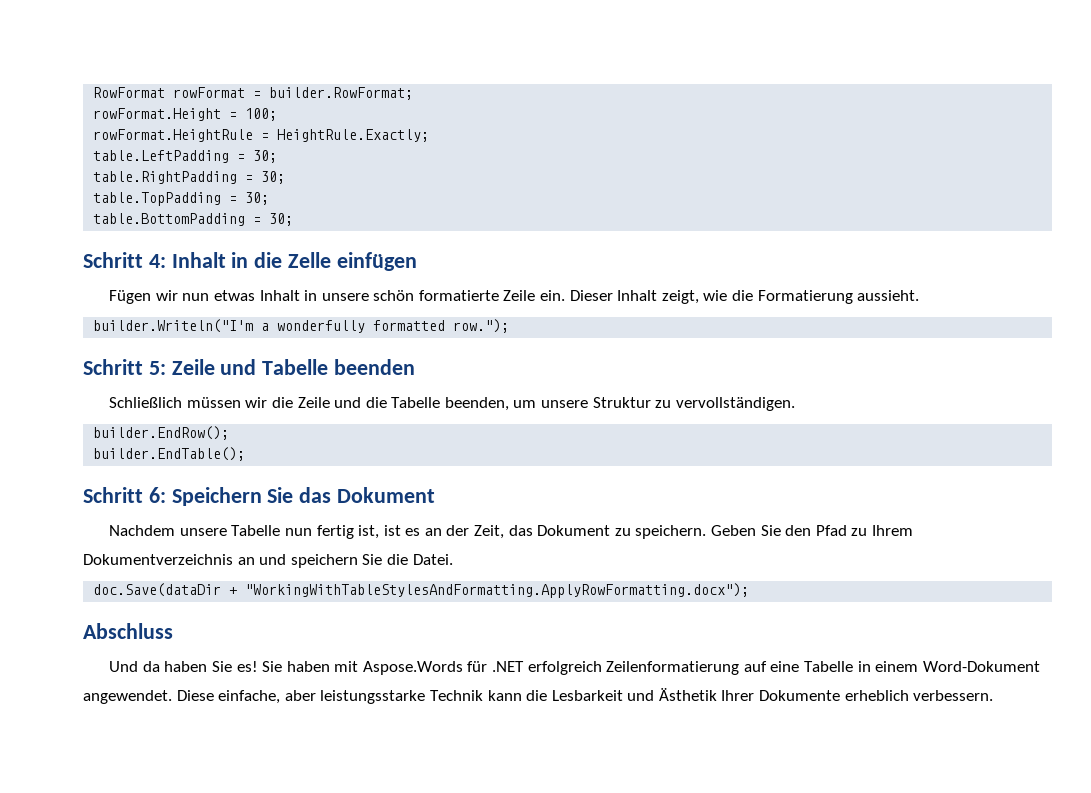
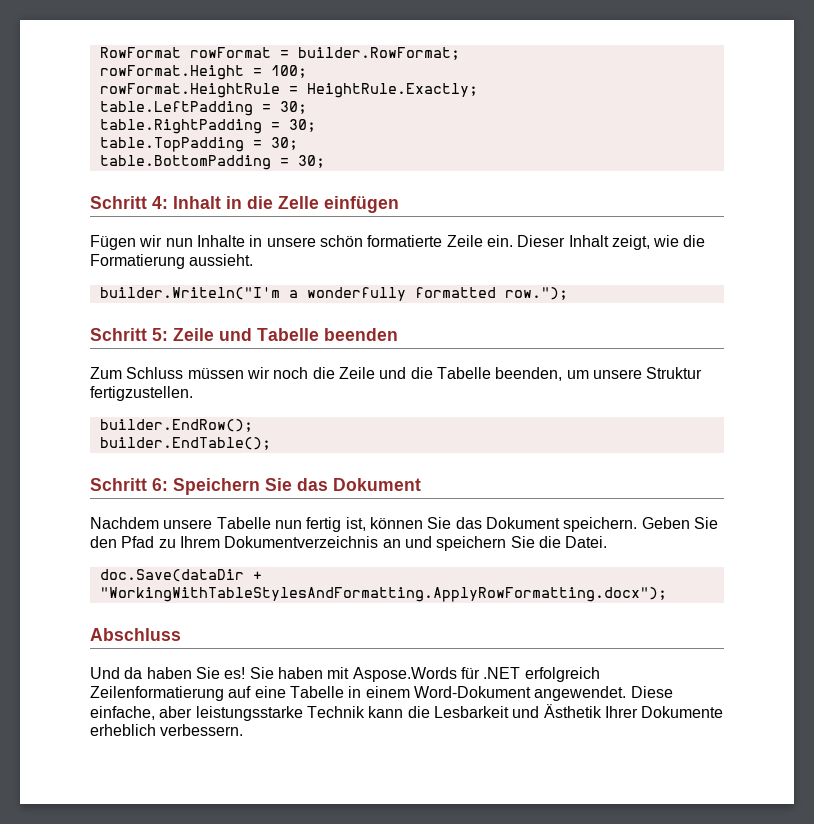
- Fügen wir nun etwas Inhalt in unsere schön formatierte Zeile ein.
+ Fügen wir nun Inhalte in unsere schön formatierte Zeile ein.
- Schließlich müssen wir die Zeile und die Tabelle beenden, um unsere Struktur zu vervollständigen.
+ Zum Schluss müssen wir noch die Zeile und die Tabelle beenden, um unsere Struktur fertigzustellen.
- Nachdem unsere Tabelle nun fertig ist, ist es an der Zeit, das Dokument zu speichern.
+ Nachdem unsere Tabelle nun fertig ist, können Sie das Dokument speichern.

